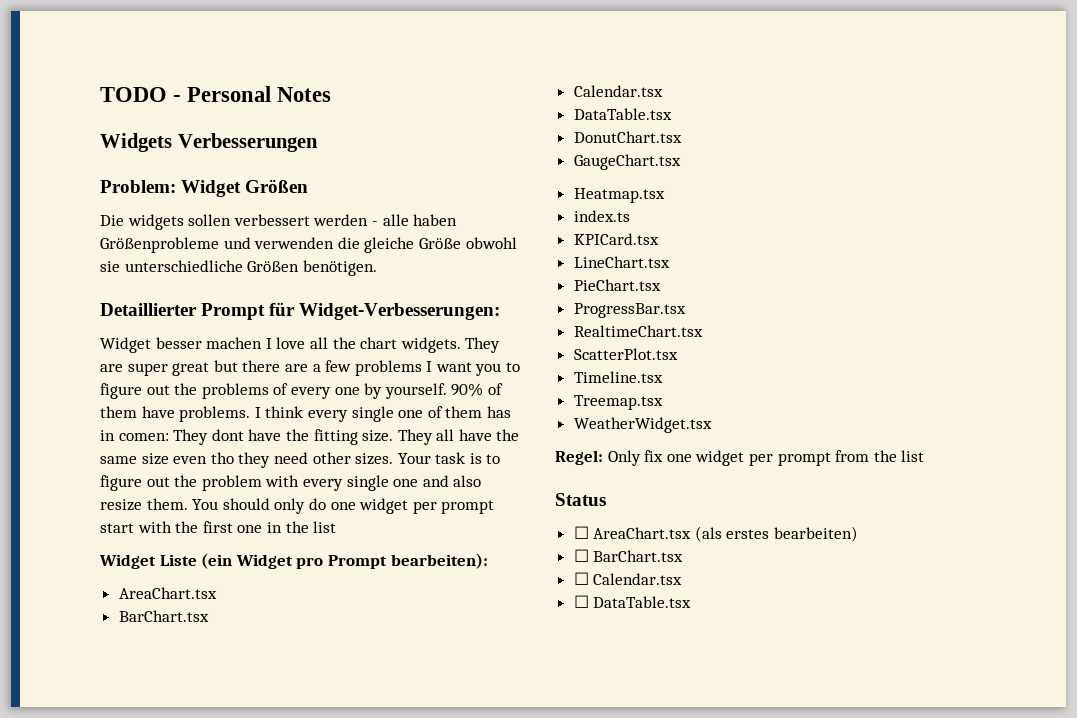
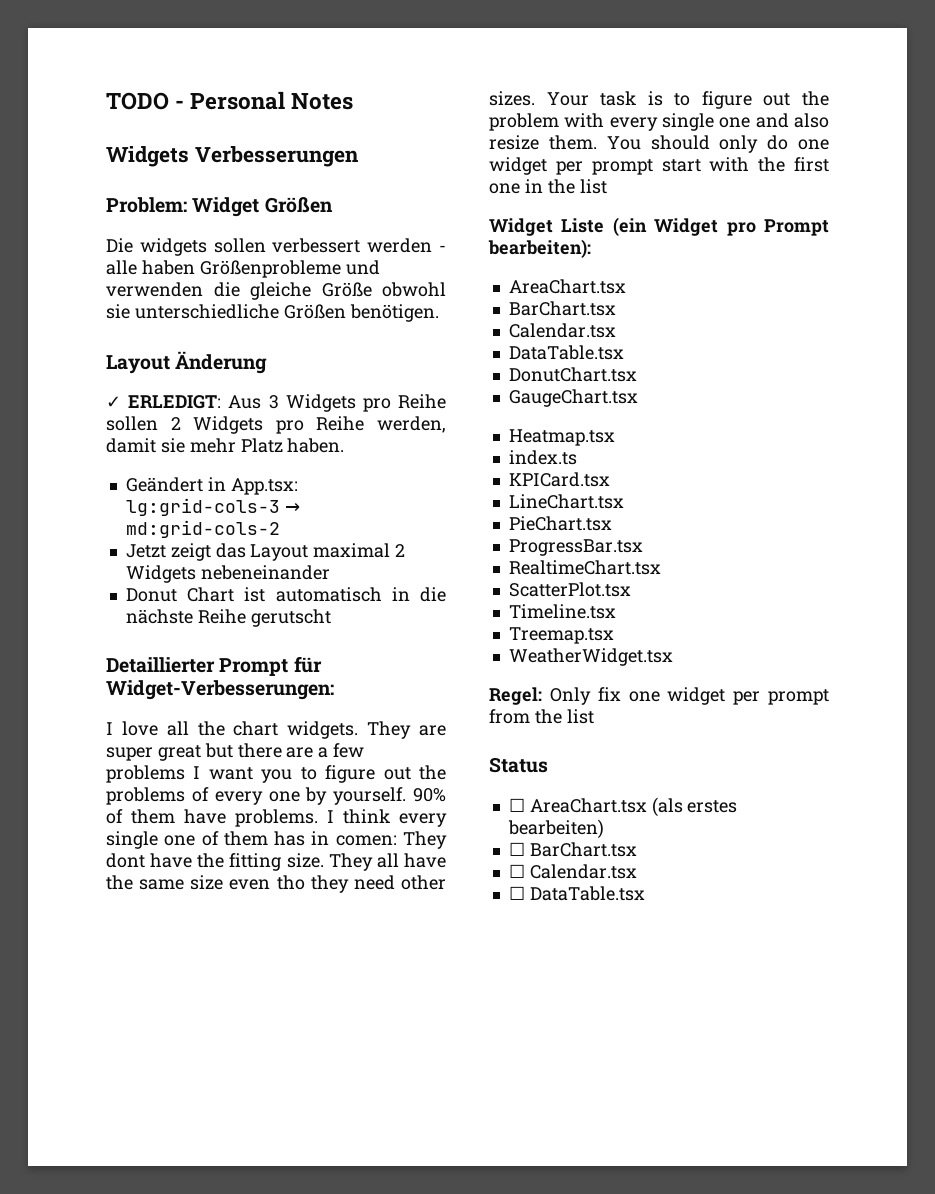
+ Layout Änderung
+ ✓ ERLEDIGT: Aus 3 Widgets pro Reihe sollen 2 Widgets pro Reihe werden, damit sie mehr Platz haben.
+ Geändert in App.tsx: lg:grid-cols-3 → md:grid-cols-2
+ Jetzt zeigt das Layout maximal 2 Widgets nebeneinander
+ Donut Chart ist automatisch in die nächste Reihe gerutscht
- Widget besser machen I love all the chart widgets.
+ I love all the chart widgets.

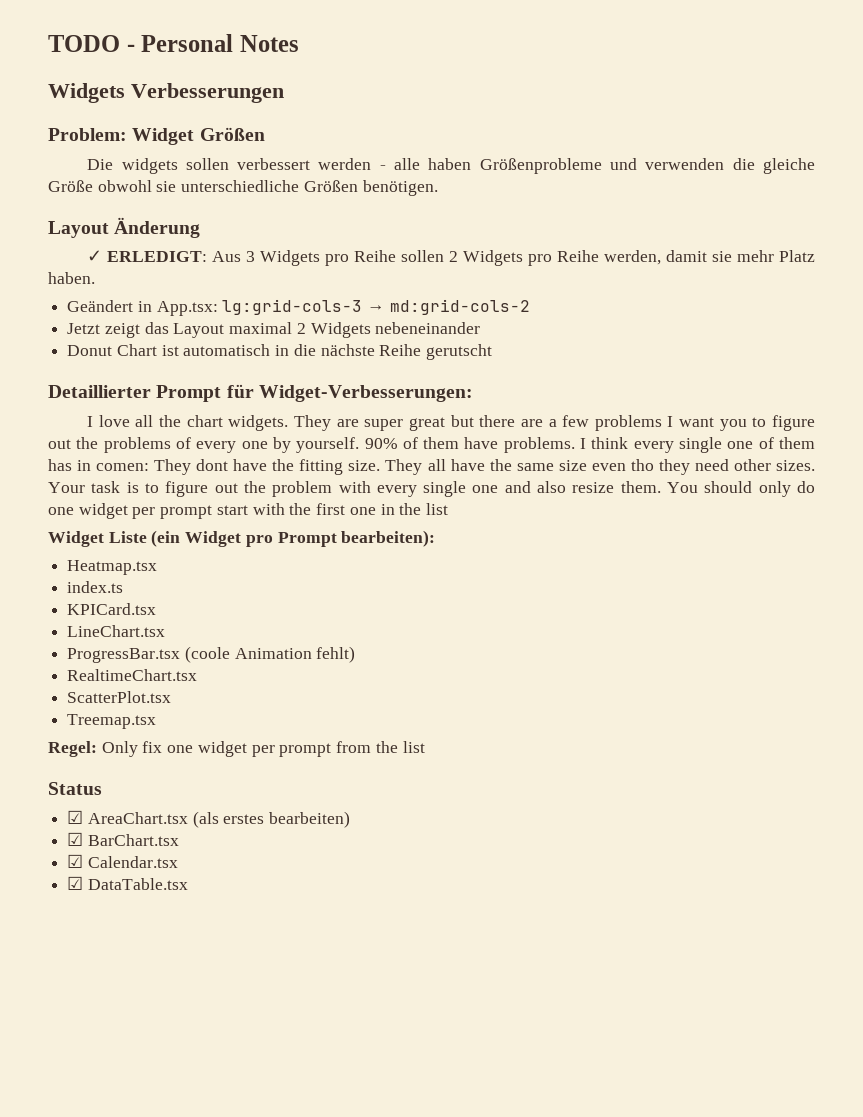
  Widget Liste (ein Widget pro Prompt bearbeiten):
- AreaChart.tsx
- BarChart.tsx
- Calendar.tsx
- DataTable.tsx
- DonutChart.tsx
- GaugeChart.tsx
- PieChart.tsx
- ProgressBar.tsx
+ ProgressBar.tsx (coole Animation fehlt)
- Timeline.tsx
- WeatherWidget.tsx
- ☐ AreaChart.tsx (als erstes bearbeiten)
+ ☑ AreaChart.tsx (als erstes bearbeiten)
- ☐ BarChart.tsx
- ☐ Calendar.tsx
- ☐ DataTable.tsx
+ ☑ BarChart.tsx
+ ☑ Calendar.tsx
+ ☑ DataTable.tsx

